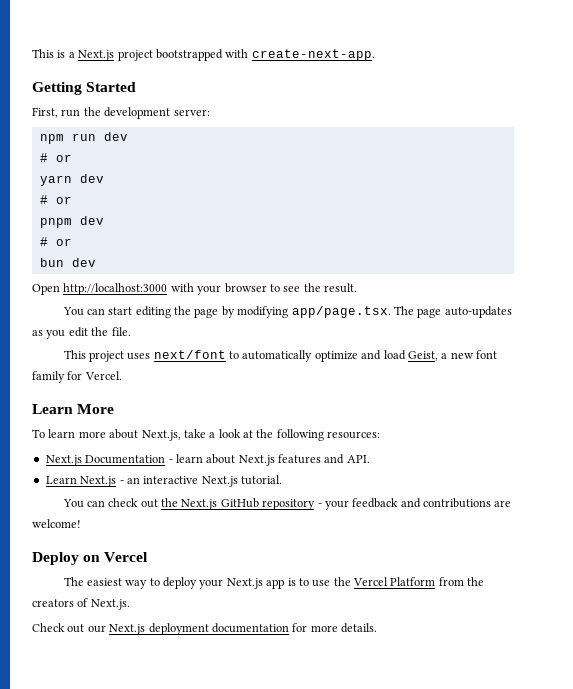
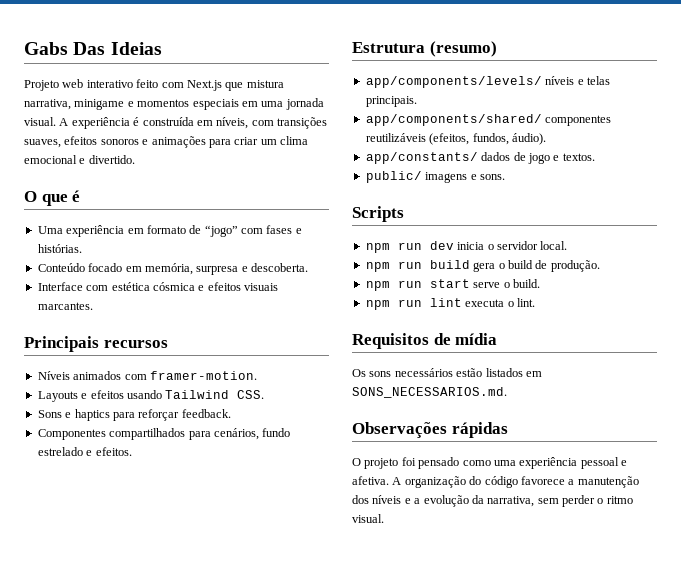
- This is a Next.js project bootstrapped with create-next-app.
- Getting Started
- First, run the development server:
- npm run dev
- # or
- yarn dev
- # or
- pnpm dev
- # or
- bun dev
- Open http://localhost:3000 with your browser to see the result.
- You can start editing the page by modifying app/page.tsx. The page auto-updates as you edit the file.
- This project uses next/font to automatically optimize and load Geist, a new font family for Vercel.
- Learn More
- To learn more about Next.js, take a look at the following resources:
- Next.js Documentation - learn about Next.js features and API.
- Learn Next.js - an interactive Next.js tutorial.
- You can check out the Next.js GitHub repository - your feedback and contributions are welcome!
- Deploy on Vercel
- The easiest way to deploy your Next.js app is to use the Vercel Platform from the creators of Next.js.
- Check out our Next.js deployment documentation for more details.
+ Gabs Das Ideias
+ Projeto web interativo feito com Next.js que mistura narrativa, minigame e momentos especiais em uma jornada visual. A experiência é construída em níveis, com transições suaves, efeitos sonoros e animações para criar um clima emocional e divertido.
+ O que é
+ Uma experiência em formato de “jogo” com fases e histórias.
+ Conteúdo focado em memória, surpresa e descoberta.
+ Interface com estética cósmica e efeitos visuais marcantes.
+ Principais recursos
+ Níveis animados com framer-motion.
+ Layouts e efeitos usando Tailwind CSS.
+ Sons e haptics para reforçar feedback.
+ Componentes compartilhados para cenários, fundo estrelado e efeitos.
+ Estrutura (resumo)
+ app/components/levels/ níveis e telas principais.
+ app/components/shared/ componentes reutilizáveis (efeitos, fundos, áudio).
+ app/constants/ dados de jogo e textos.
+ public/ imagens e sons.
+ Scripts
+ npm run dev inicia o servidor local.
+ npm run build gera o build de produção.
+ npm run start serve o build.
+ npm run lint executa o lint.
+ Requisitos de mídia
+ Os sons necessários estão listados em SONS_NECESSARIOS.md.
+ Observações rápidas
+ O projeto foi pensado como uma experiência pessoal e afetiva. A organização do código favorece a manutenção dos níveis e a evolução da narrativa, sem perder o ritmo visual.

